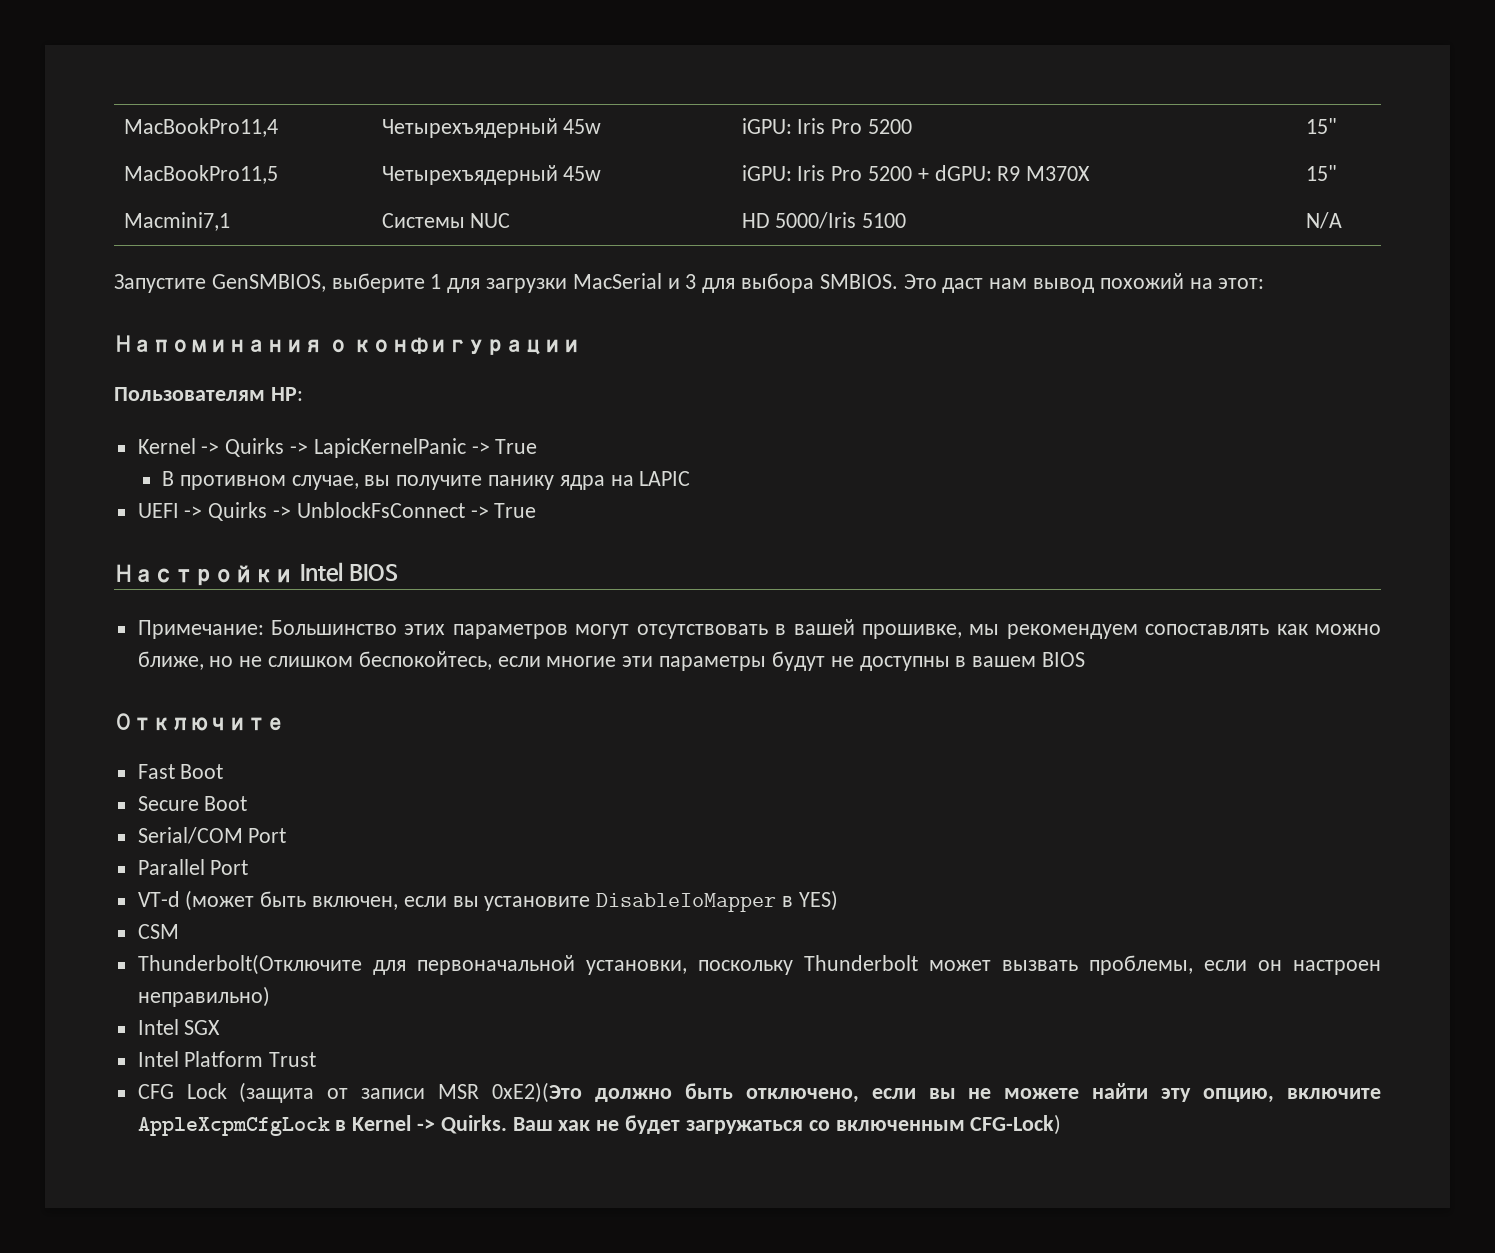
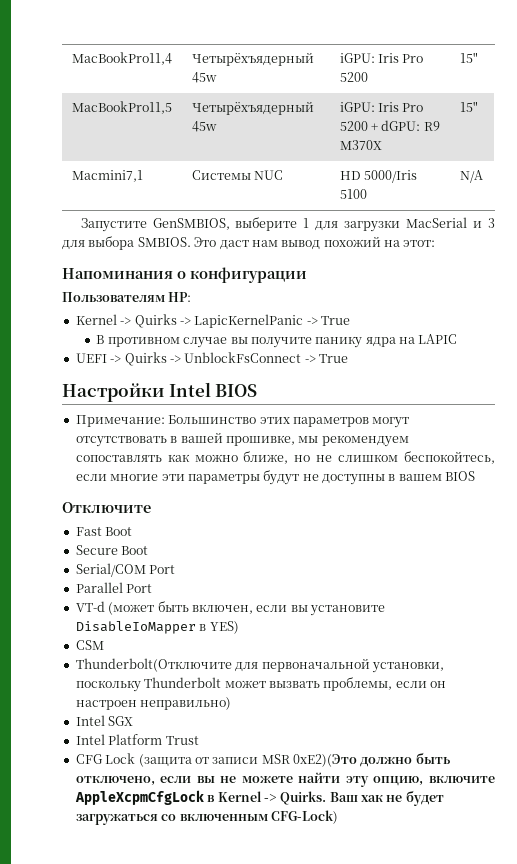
- MacBookPro11,4 | Четырехъядерный 45w | iGPU: Iris Pro 5200 | 15"
+ MacBookPro11,4 | Четырёхъядерный 45w | iGPU: Iris Pro 5200 | 15"
- MacBookPro11,5 | Четырехъядерный 45w | iGPU: Iris Pro 5200 + dGPU: R9 M370X | 15"
+ MacBookPro11,5 | Четырёхъядерный 45w | iGPU: Iris Pro 5200 + dGPU: R9 M370X | 15"
- В противном случае, вы получите панику ядра на LAPIC
+ В противном случае вы получите панику ядра на LAPIC

